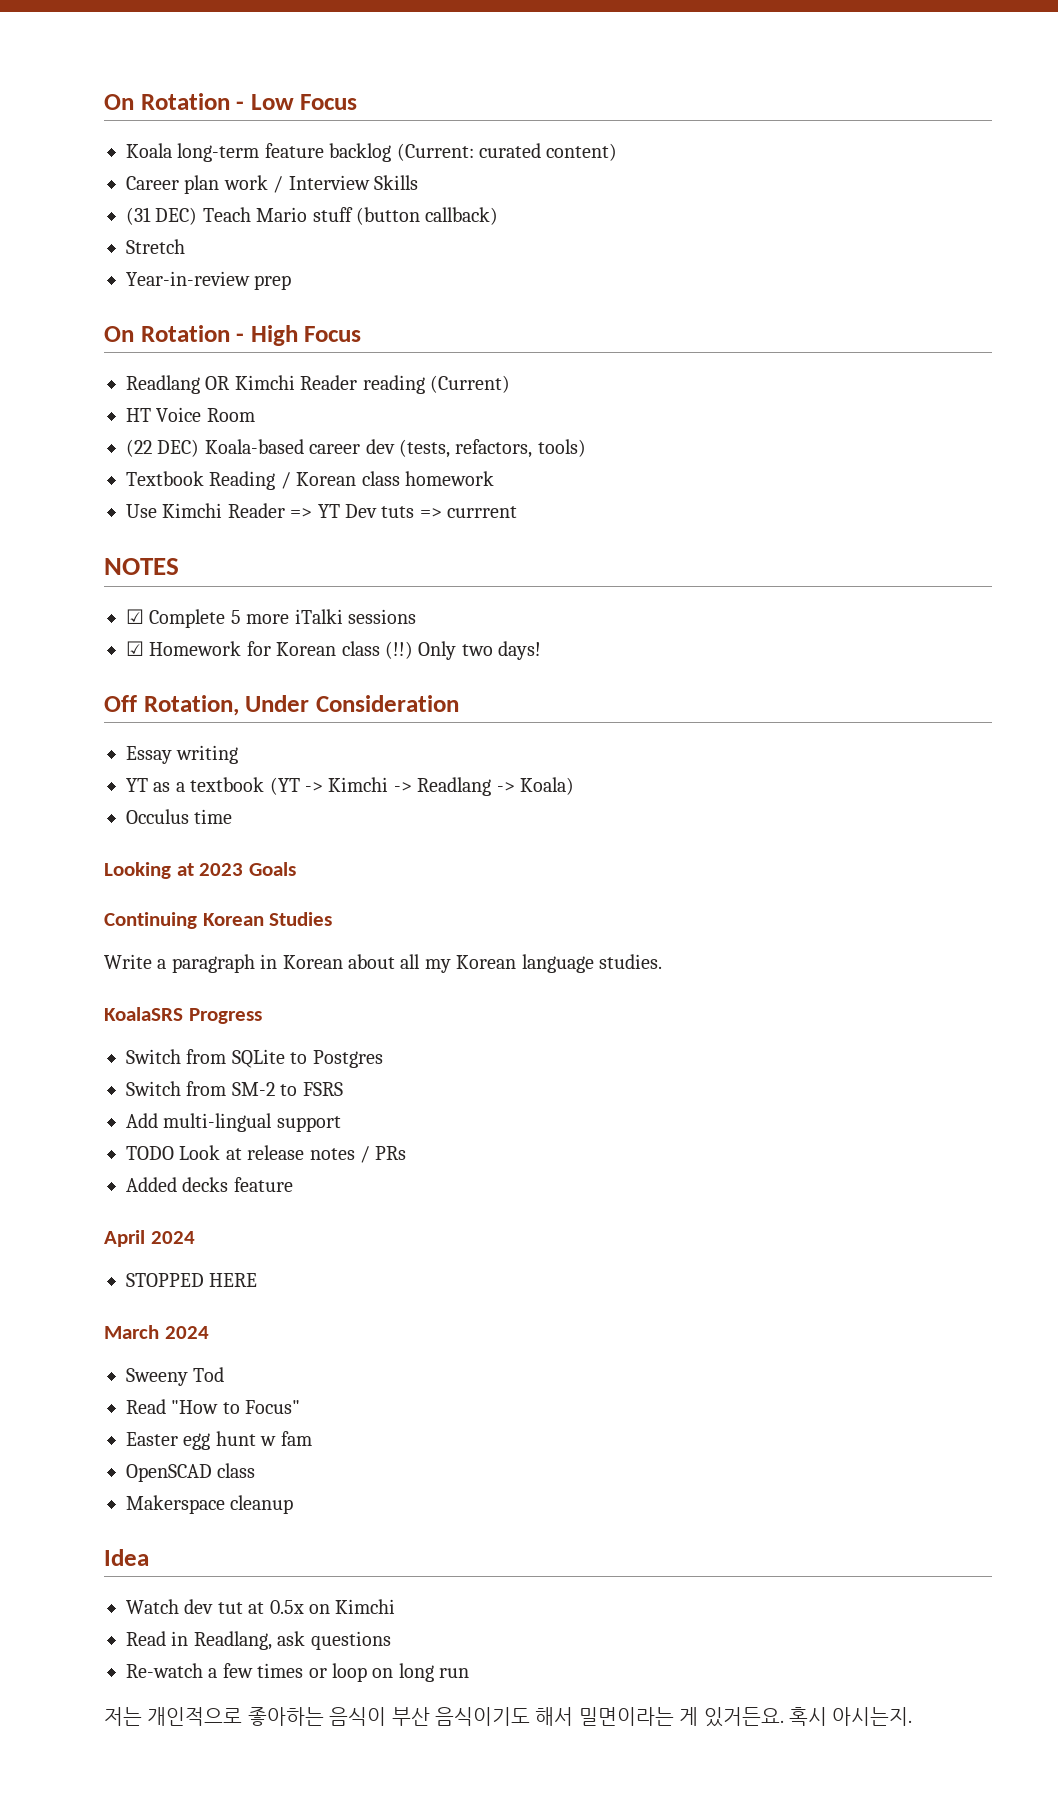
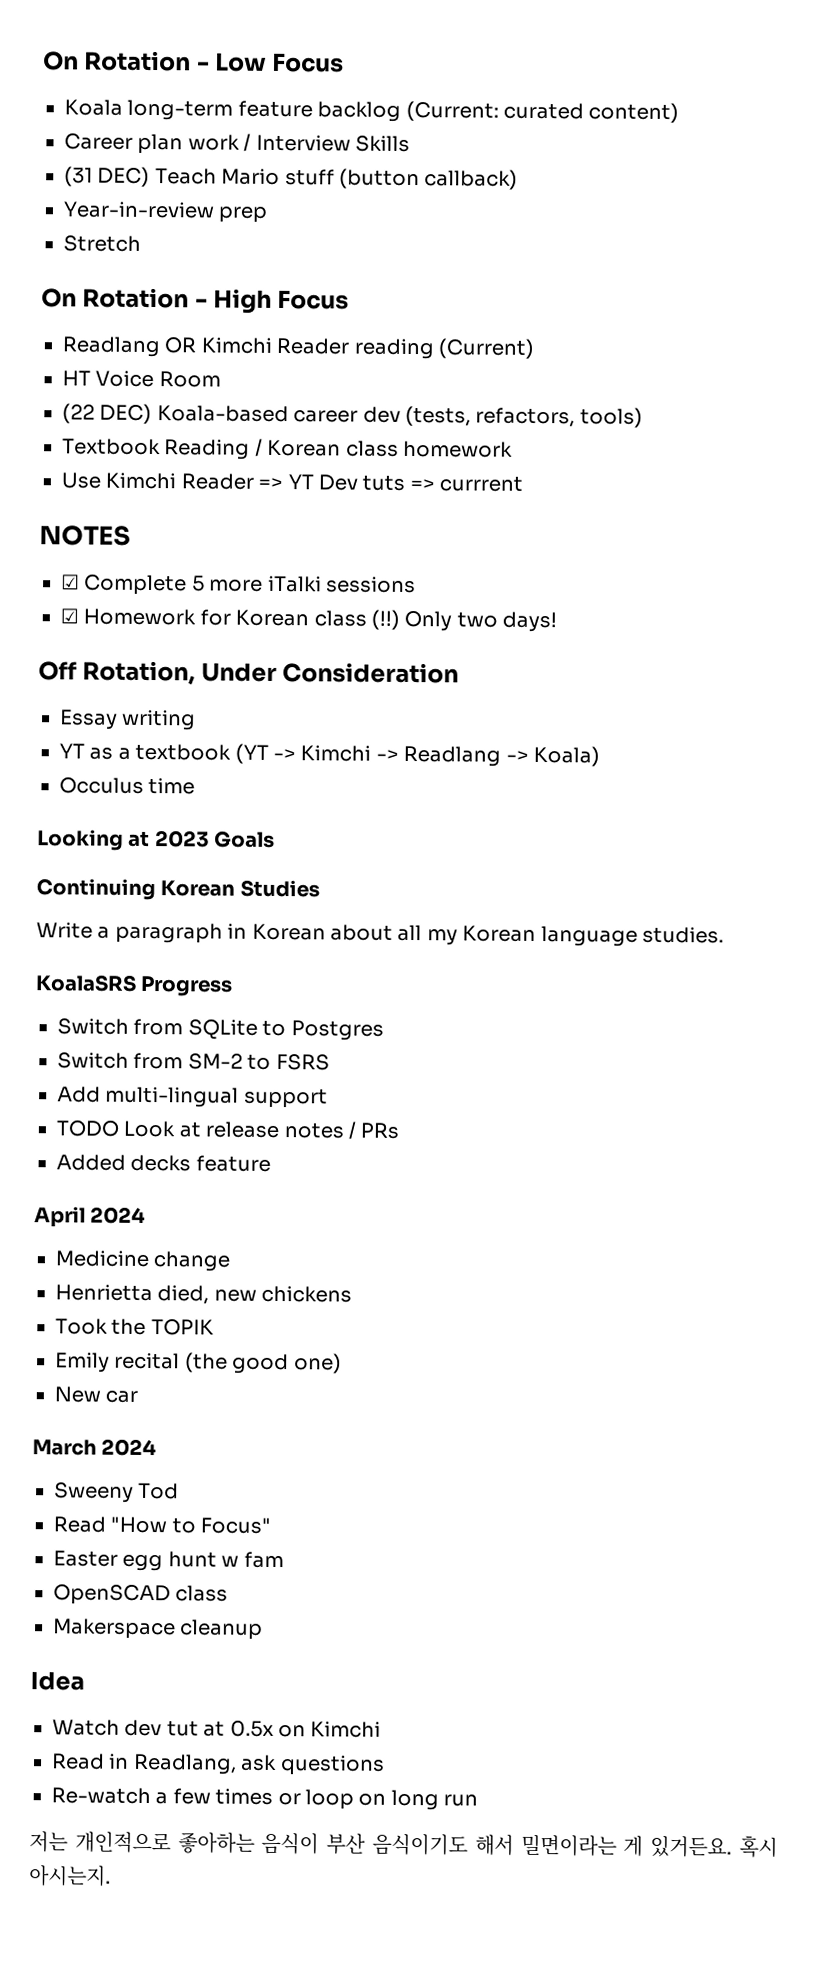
- Stretch
+ Stretch
- STOPPED HERE
+ Medicine change
+ Henrietta died, new chickens
+ Took the TOPIK
+ Emily recital (the good one)
+ New car

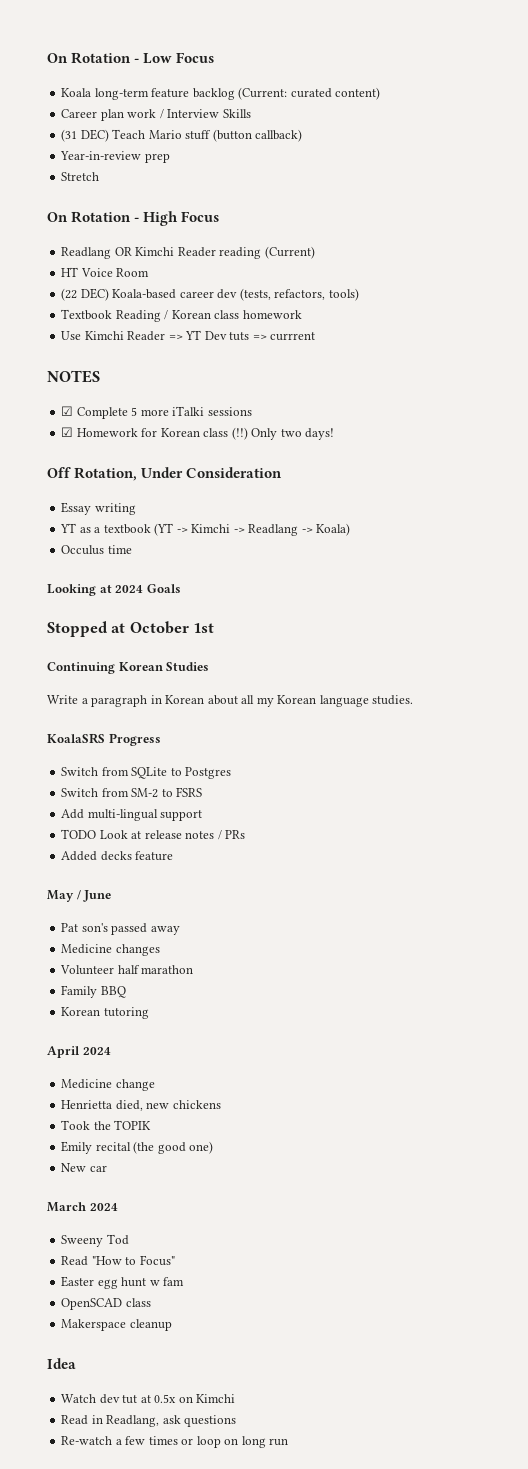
- Looking at 2023 Goals
+ Looking at 2024 Goals
+ Stopped at October 1st
+ May / June
+ Pat son's passed away
+ Medicine changes
+ Volunteer half marathon
+ Family BBQ
+ Korean tutoring
- 저는 개인적으로 좋아하는 음식이 부산 음식이기도 해서 밀면이라는 게 있거든요. 혹시 아시는지.

